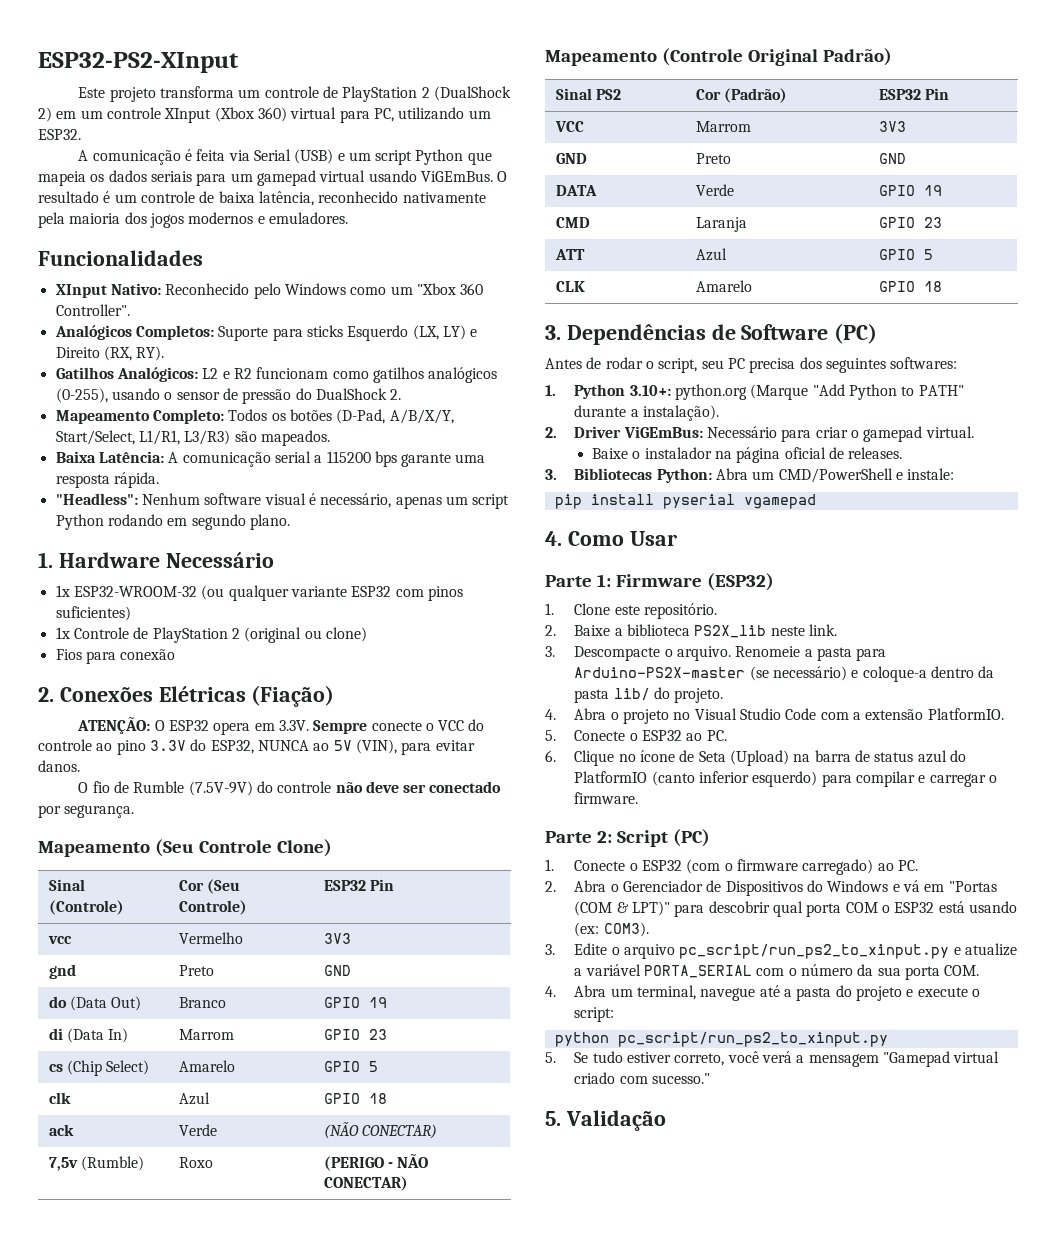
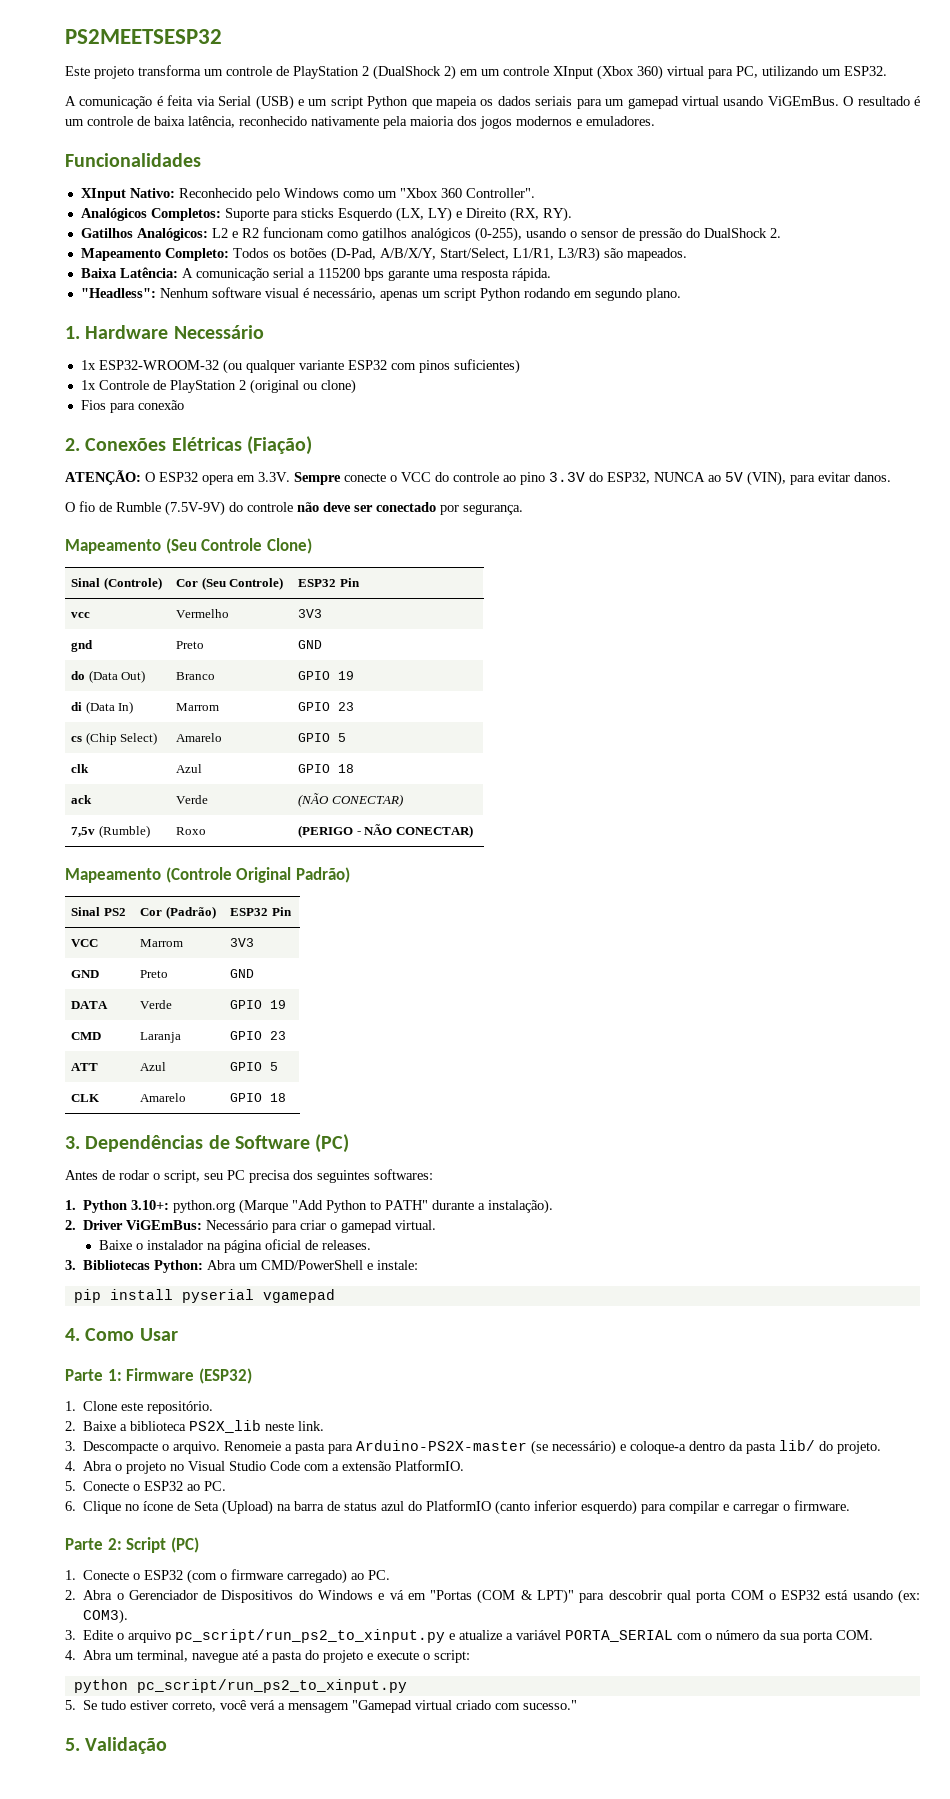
- ESP32-PS2-XInput
+ PS2MEETSESP32

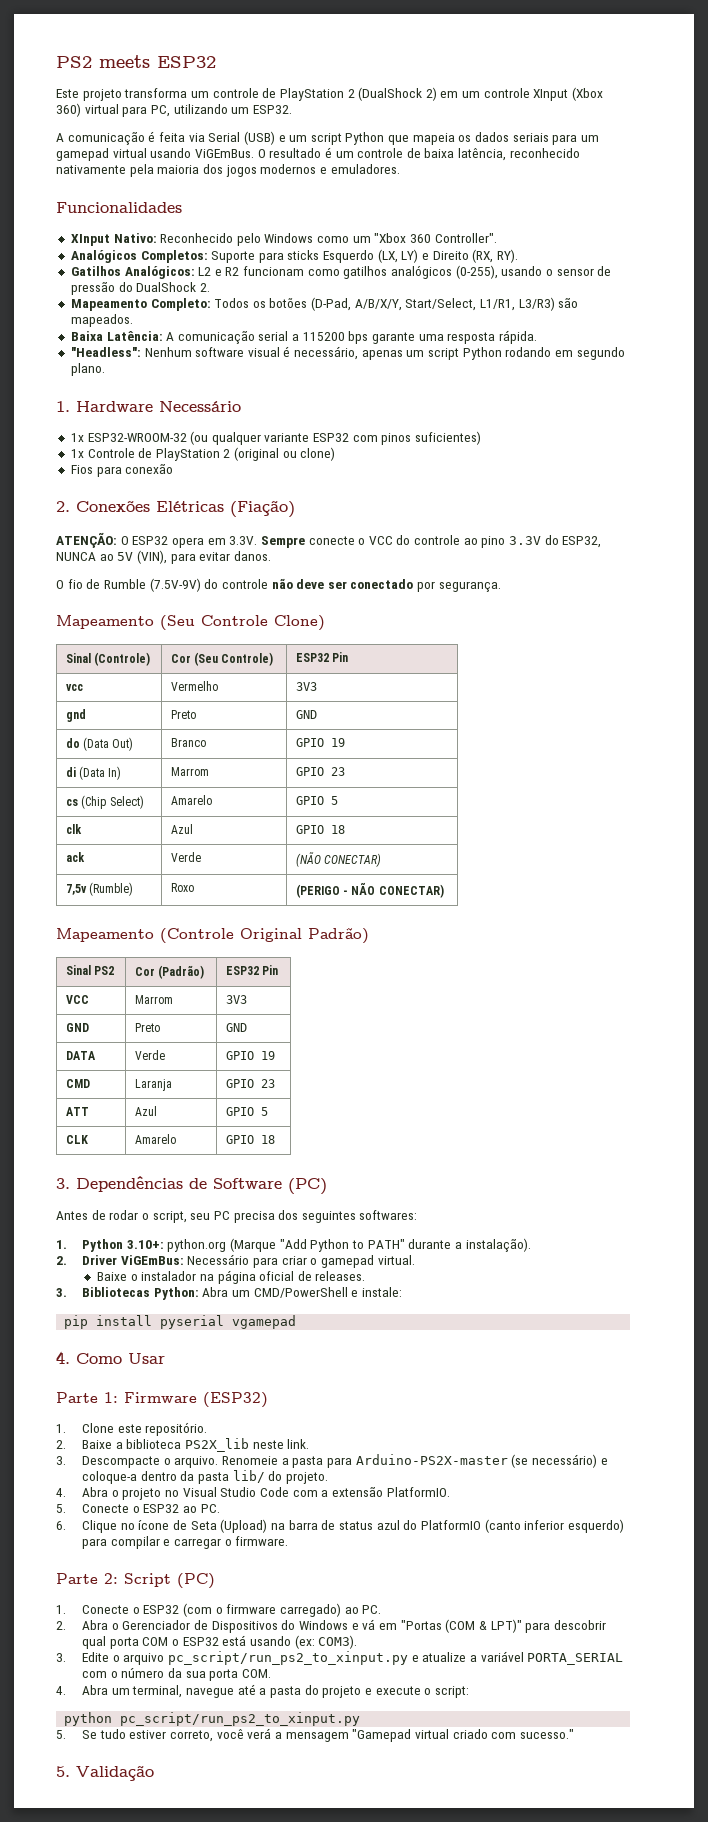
- PS2MEETSESP32
+ PS2 meets ESP32

